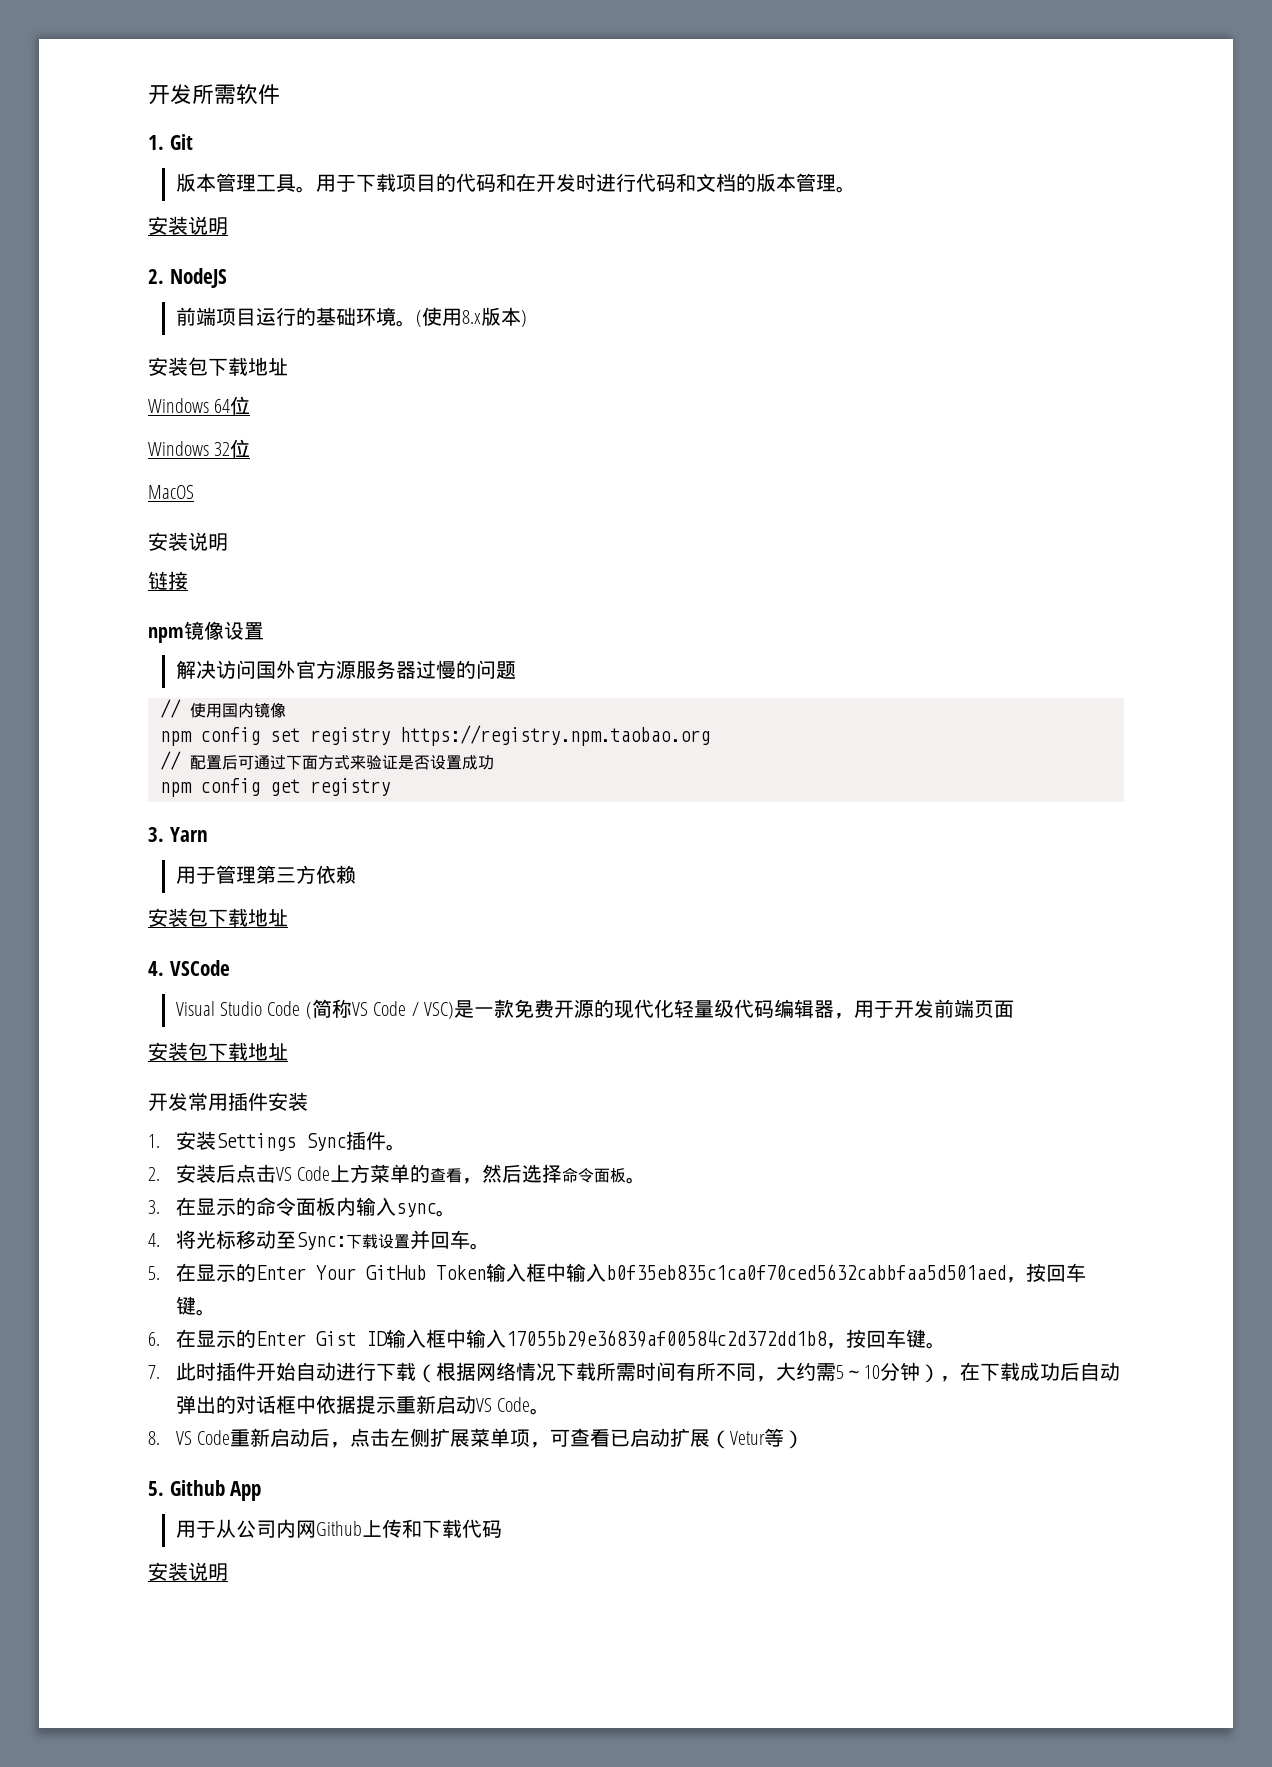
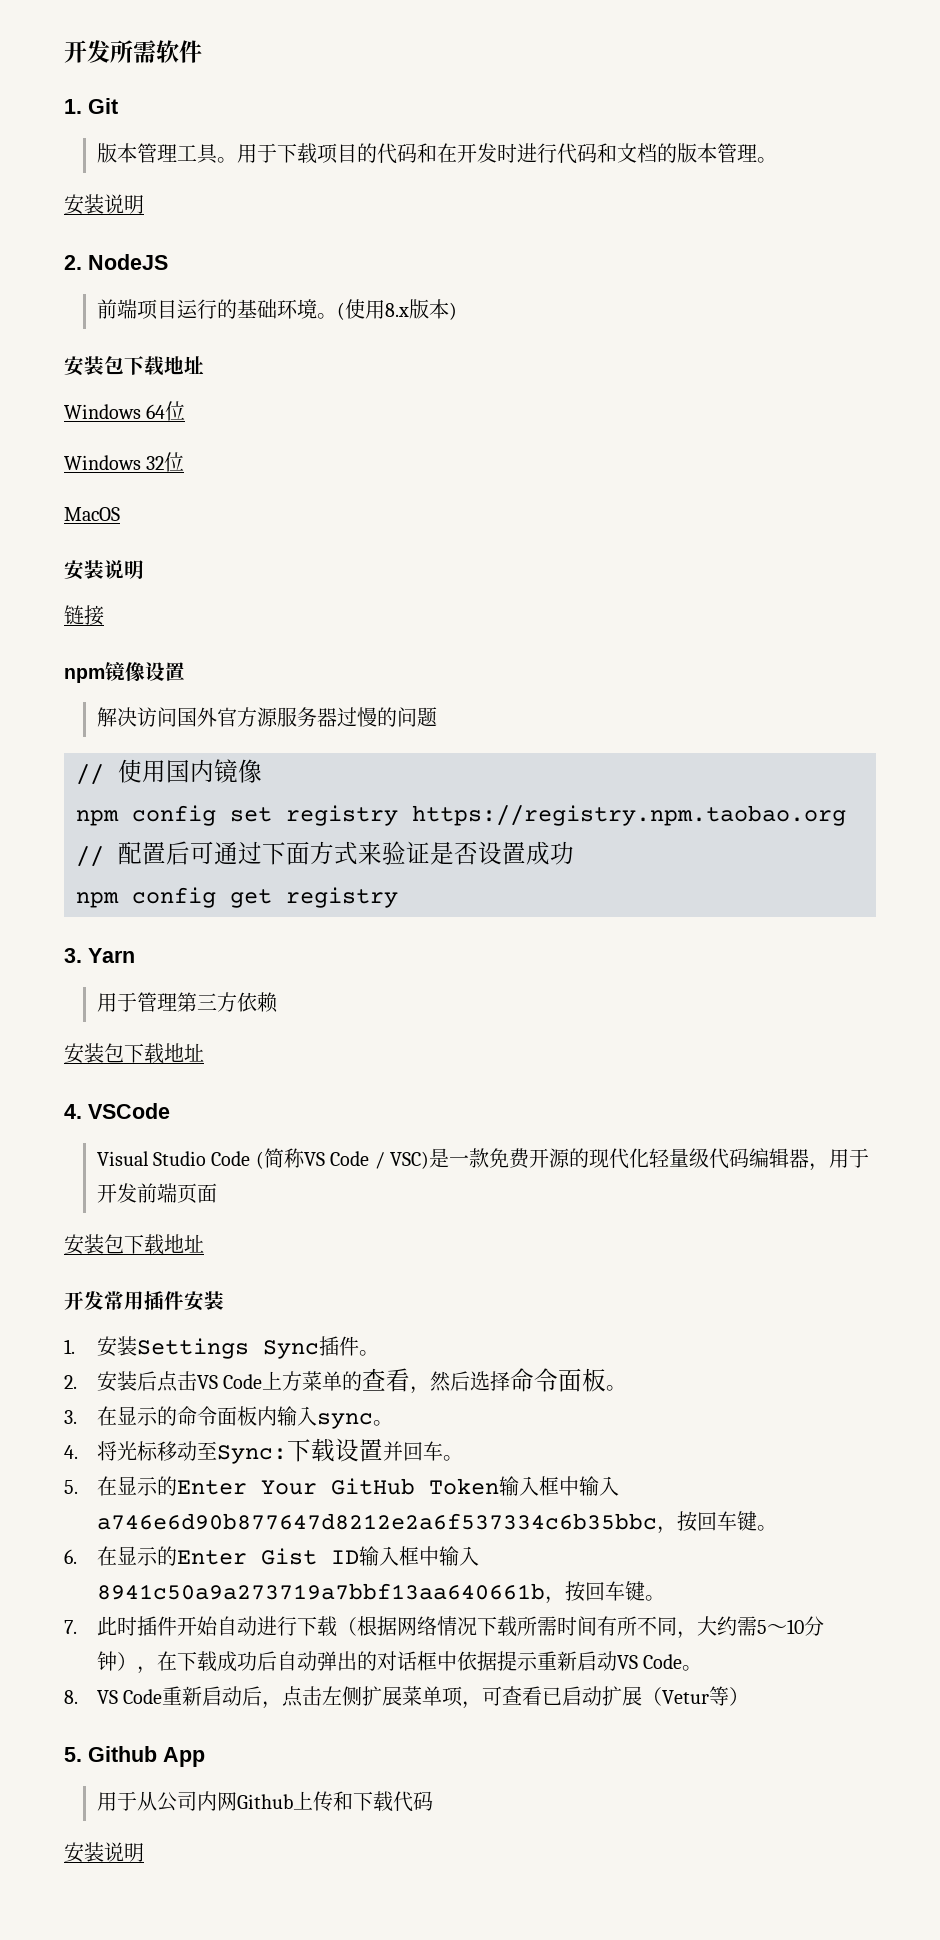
- 5.在显示的Enter Your GitHub Token输入框中输入b0f35eb835c1ca0f70ced5632cabbfaa5d501aed，按回车键。
+ 5.在显示的Enter Your GitHub Token输入框中输入a746e6d90b877647d8212e2a6f537334c6b35bbc，按回车键。
- 6.在显示的Enter Gist ID输入框中输入17055b29e36839af00584c2d372dd1b8，按回车键。
+ 6.在显示的Enter Gist ID输入框中输入8941c50a9a273719a7bbf13aa640661b，按回车键。

